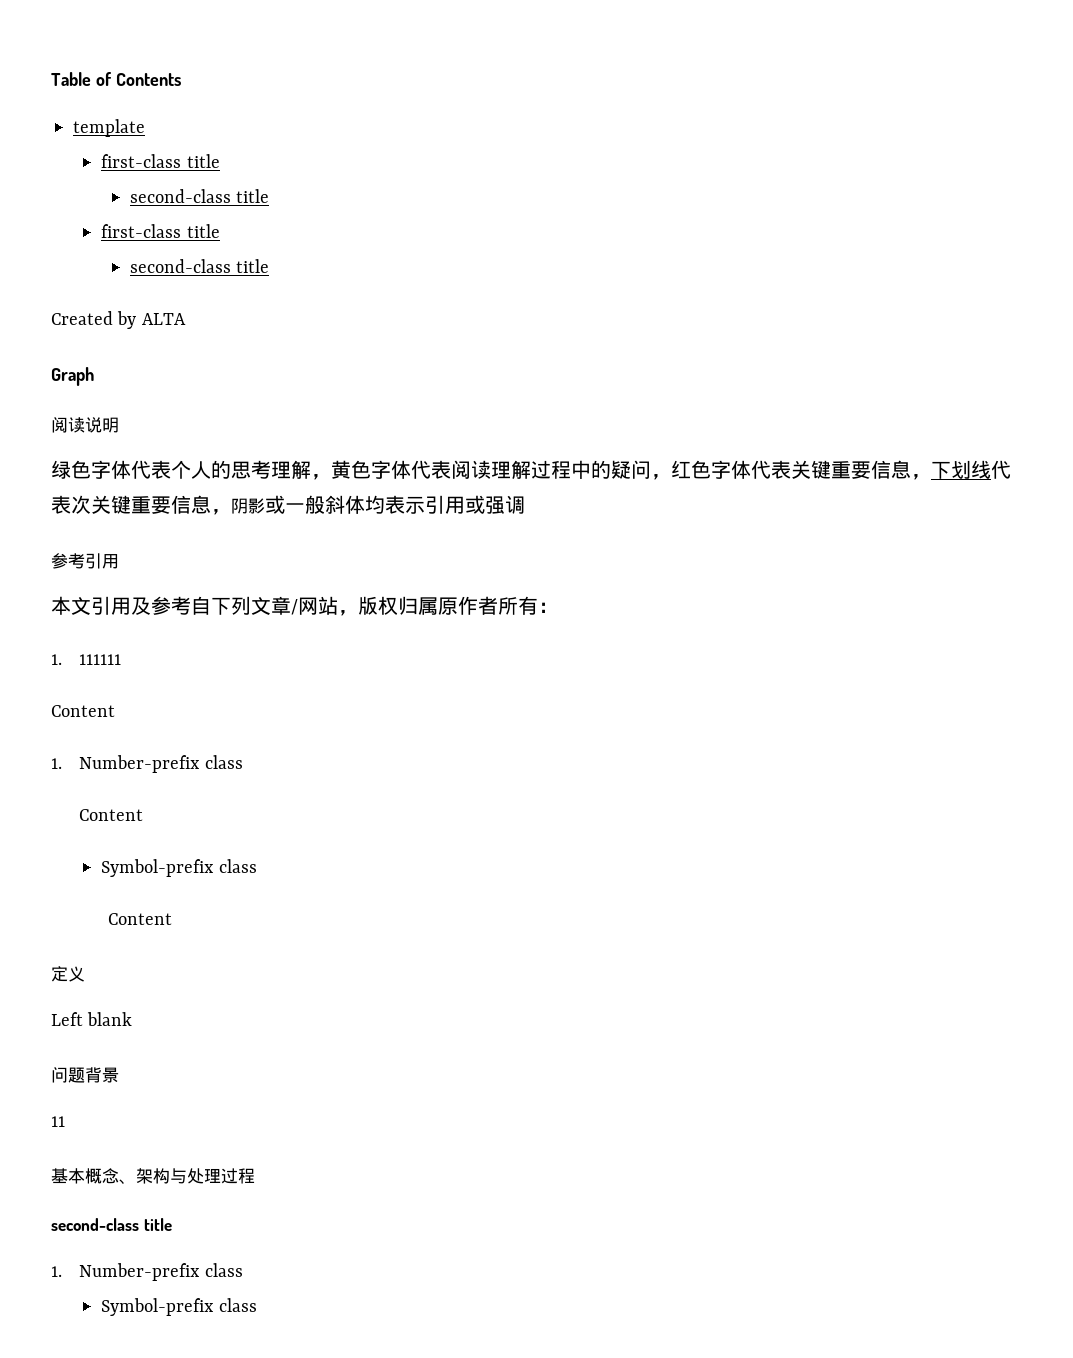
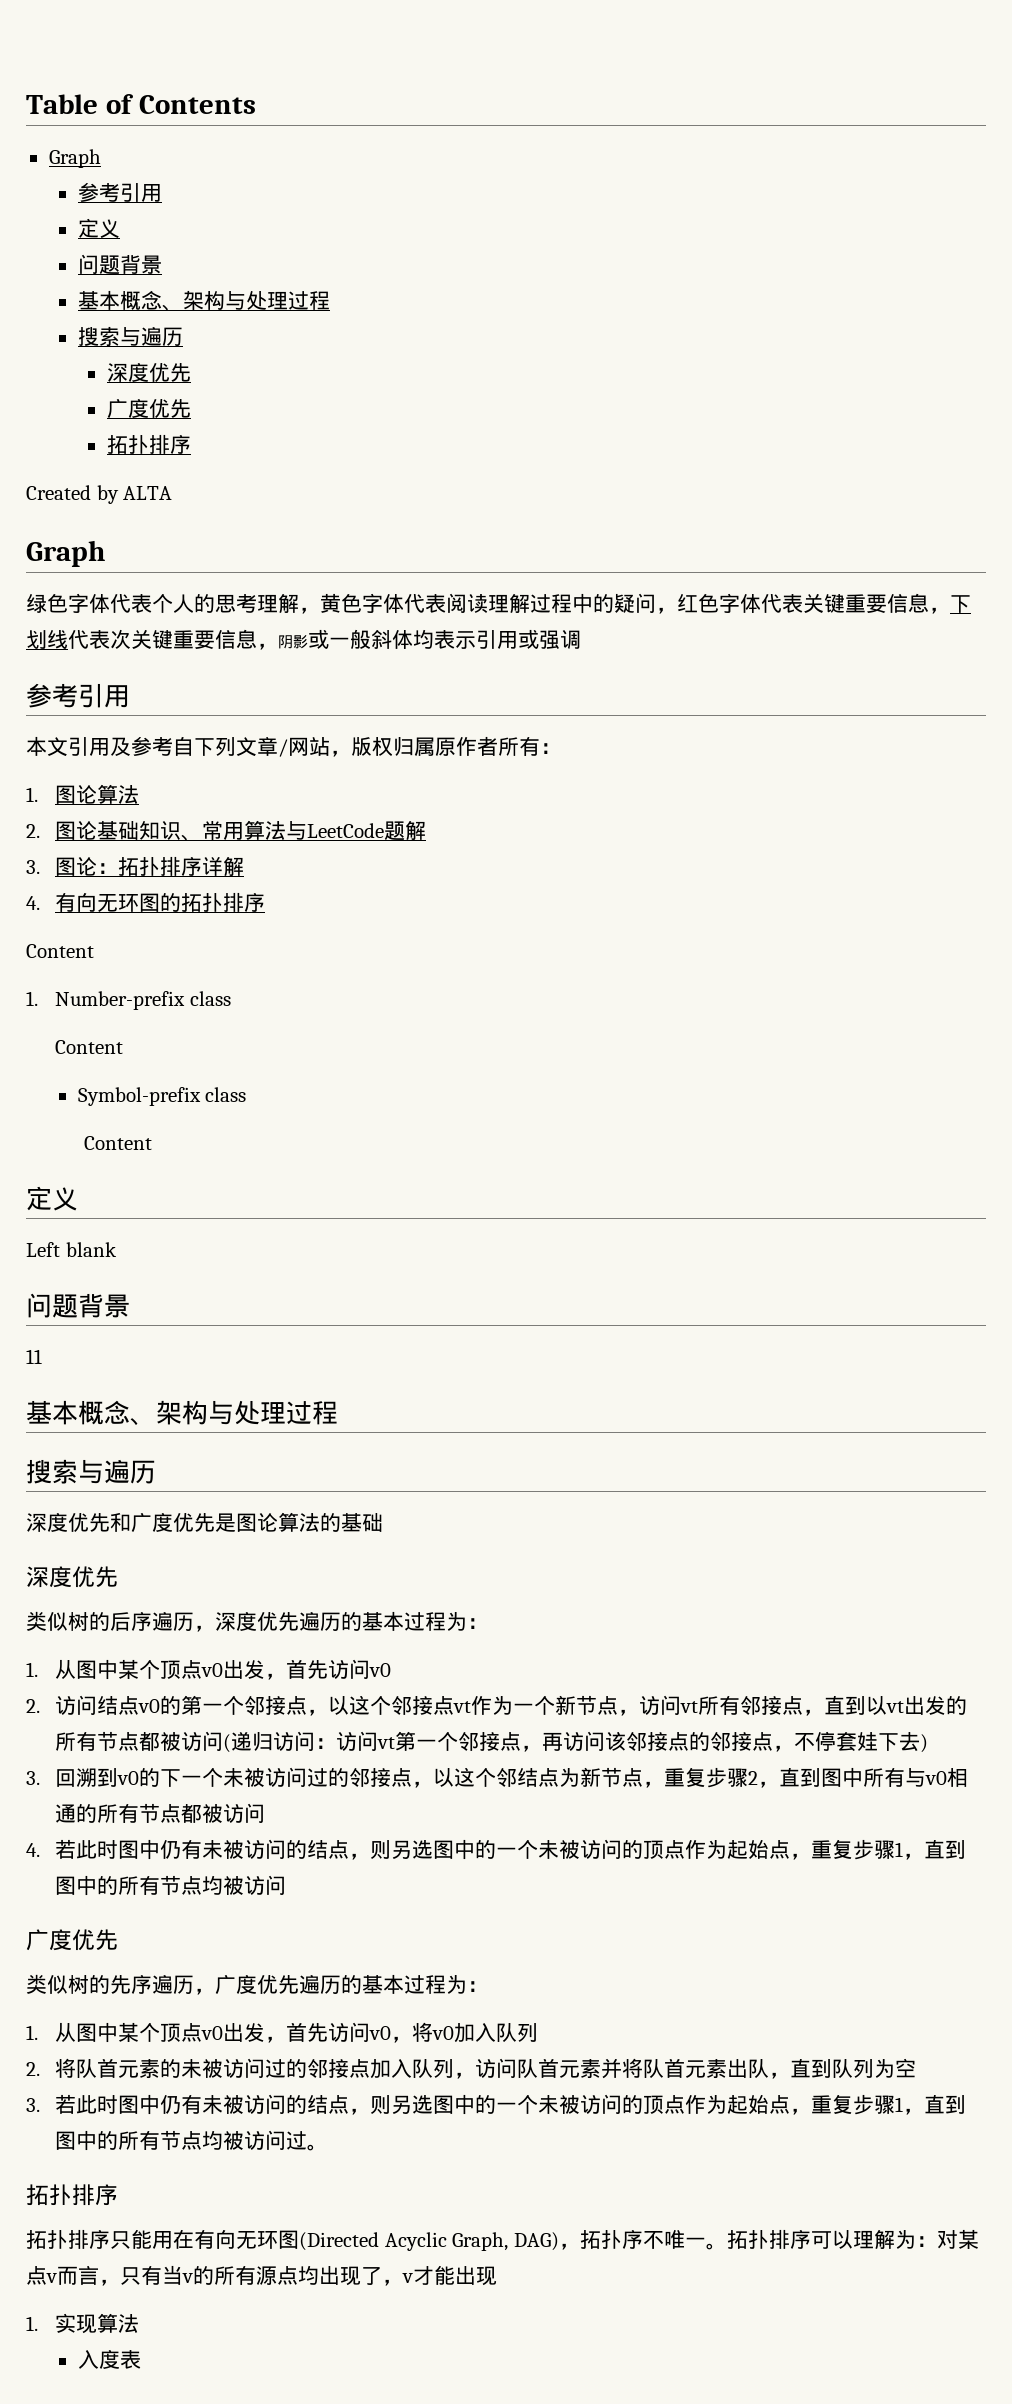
  Table of Contents
- template
- first-class title
- second-class title
- first-class title
- second-class title
+ Graph
+ 参考引用
+ 定义
+ 问题背景
+ 基本概念、架构与处理过程
+ 搜索与遍历
+ 深度优先
+ 广度优先
+ 拓扑排序
- 阅读说明
- 1. 111111
+ 1.图论算法
+ 2.图论基础知识、常用算法与LeetCode题解
+ 3.图论：拓扑排序详解
+ 4.有向无环图的拓扑排序
  11
  基本概念、架构与处理过程
- second-class title
- 1. Number-prefix class
- Symbol-prefix class
+ 搜索与遍历
+ 深度优先和广度优先是图论算法的基础
+ 深度优先
+ 类似树的后序遍历，深度优先遍历的基本过程为：
+ 1.从图中某个顶点v0出发，首先访问v0
+ 2.访问结点v0的第一个邻接点，以这个邻接点vt作为一个新节点，访问vt所有邻接点，直到以vt出发的所有节点都被访问(递归访问：访问vt第一个邻接点，再访问该邻接点的邻接点，不停套娃下去)
+ 3.回溯到v0的下一个未被访问过的邻接点，以这个邻结点为新节点，重复步骤2，直到图中所有与v0相通的所有节点都被访问
+ 4.若此时图中仍有未被访问的结点，则另选图中的一个未被访问的顶点作为起始点，重复步骤1，直到图中的所有节点均被访问
+ 广度优先
+ 类似树的先序遍历，广度优先遍历的基本过程为：
+ 1.从图中某个顶点v0出发，首先访问v0，将v0加入队列
+ 2.将队首元素的未被访问过的邻接点加入队列，访问队首元素并将队首元素出队，直到队列为空
+ 3.若此时图中仍有未被访问的结点，则另选图中的一个未被访问的顶点作为起始点，重复步骤1，直到图中的所有节点均被访问过。
+ 拓扑排序
+ 拓扑排序只能用在有向无环图(Directed Acyclic Graph, DAG)，拓扑序不唯一。拓扑排序可以理解为：对某点v而言，只有当v的所有源点均出现了，v才能出现
+ 1.实现算法
+ 入度表

